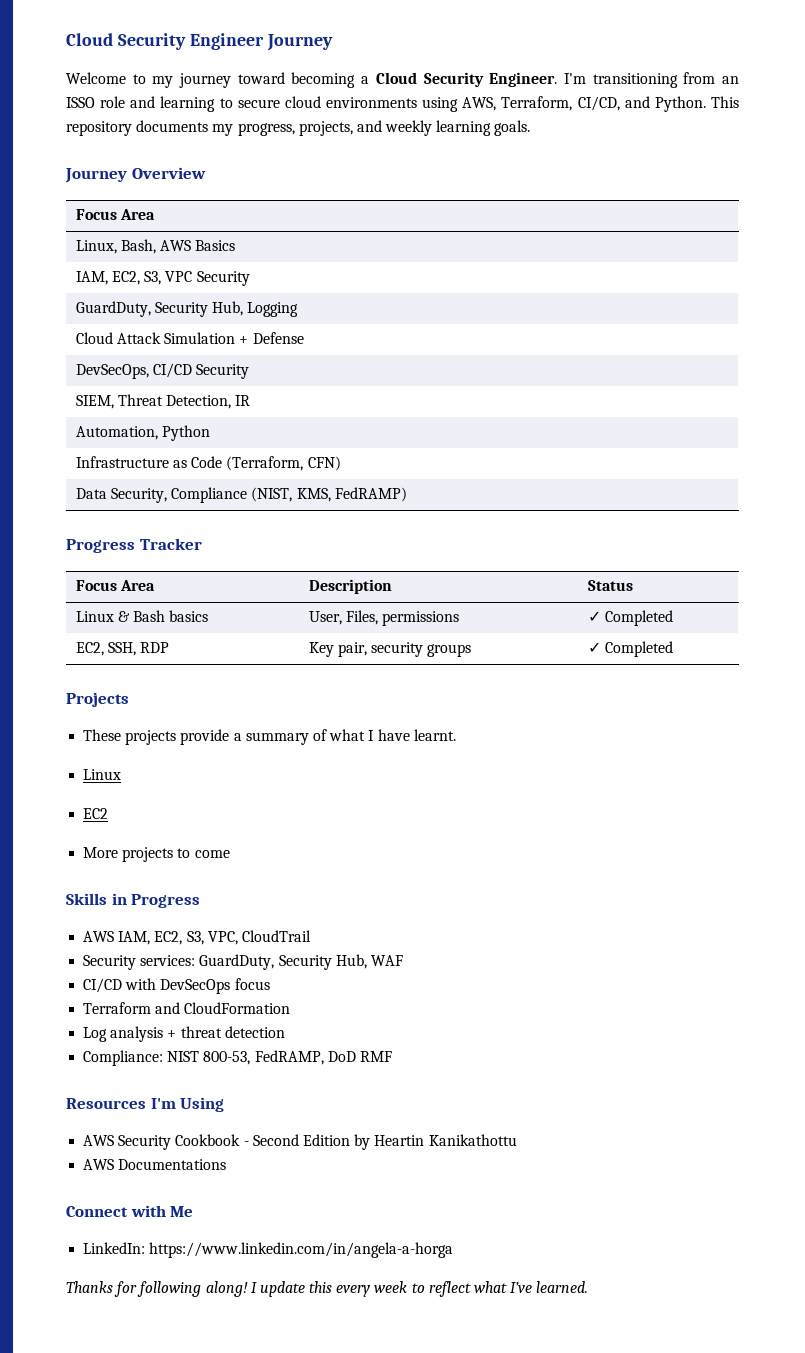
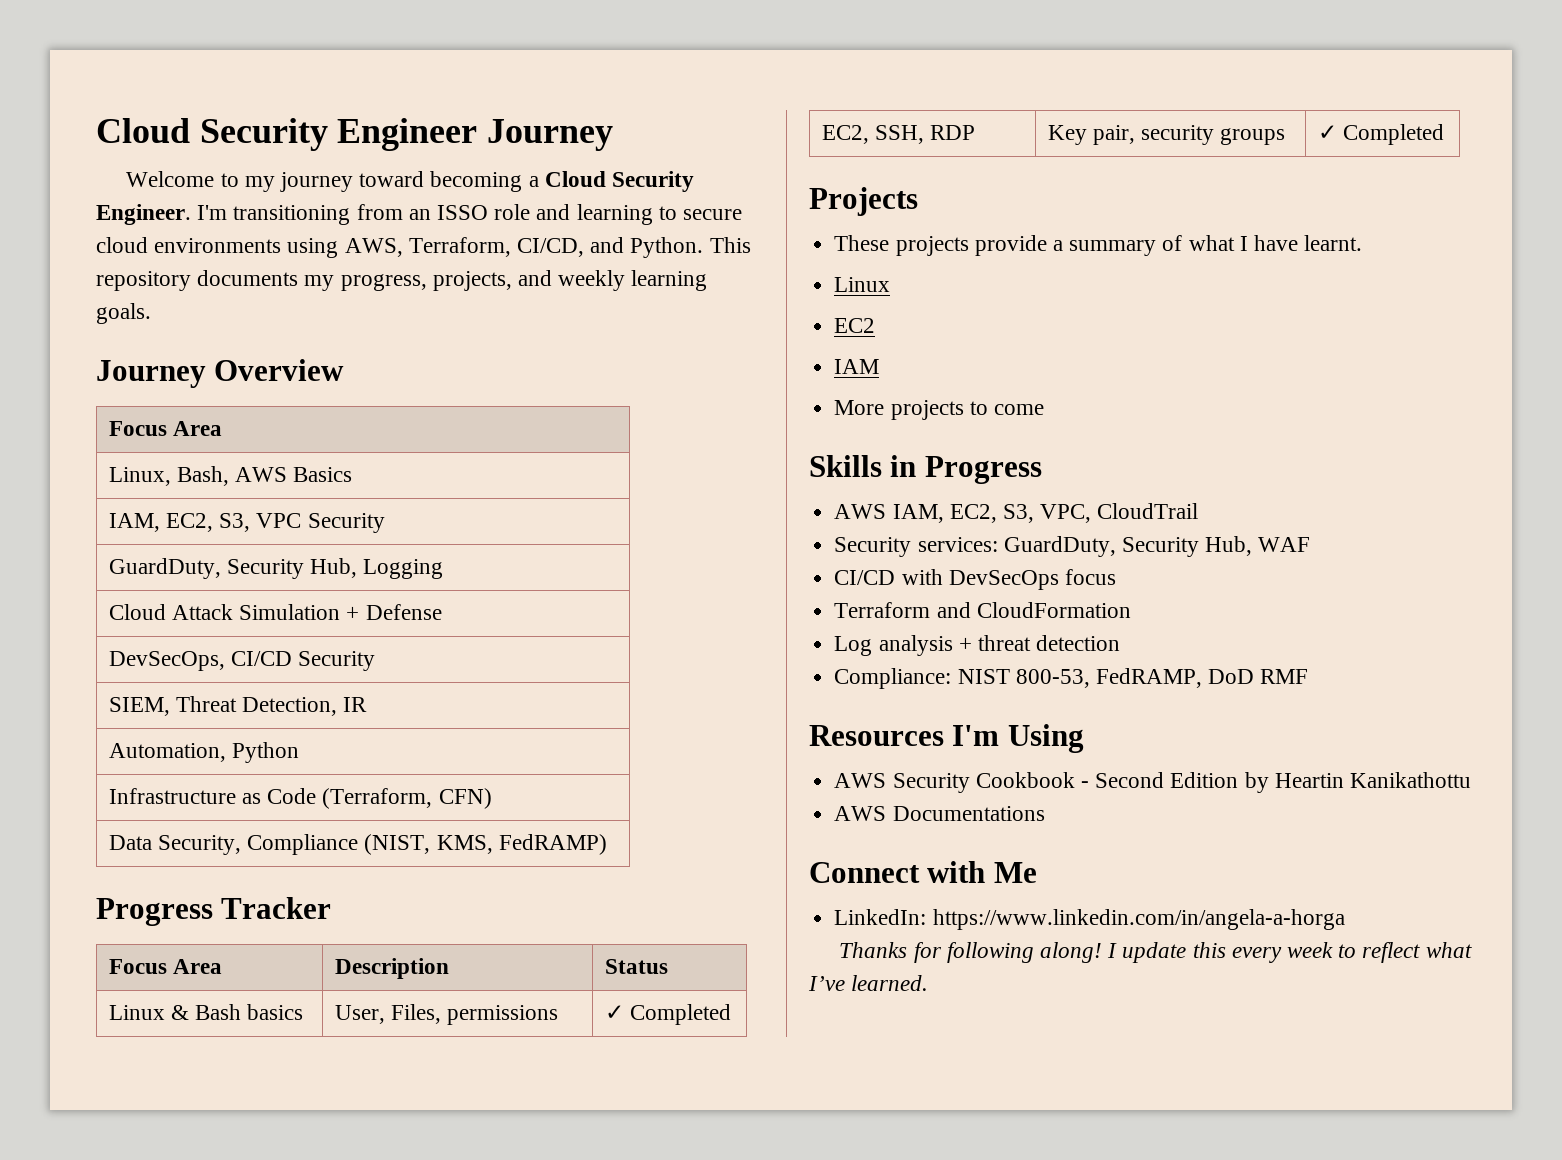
+ IAM

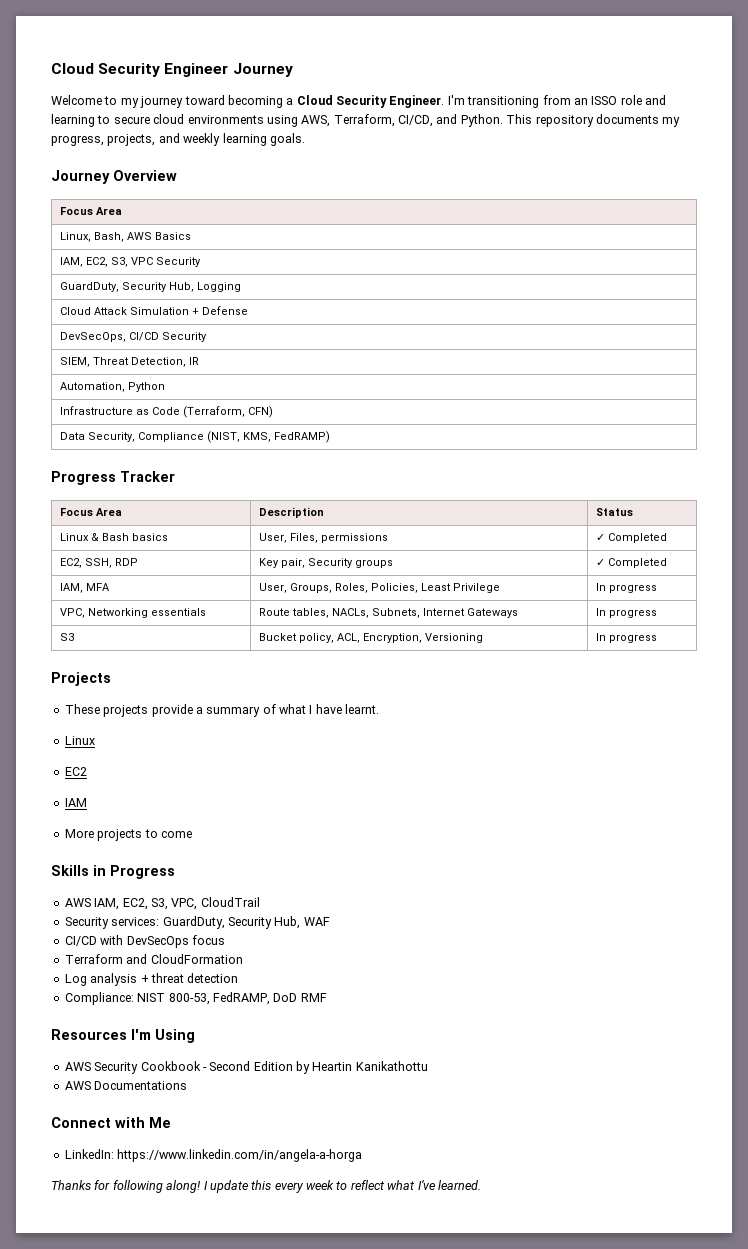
- EC2, SSH, RDP | Key pair, security groups | ✓ Completed
+ EC2, SSH, RDP | Key pair, Security groups | ✓ Completed
+ IAM, MFA | User, Groups, Roles, Policies, Least Privilege | In progress
+ VPC, Networking essentials | Route tables, NACLs, Subnets, Internet Gateways | In progress
+ S3 | Bucket policy, ACL, Encryption, Versioning | In progress

